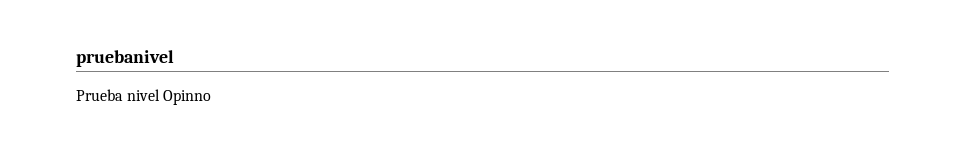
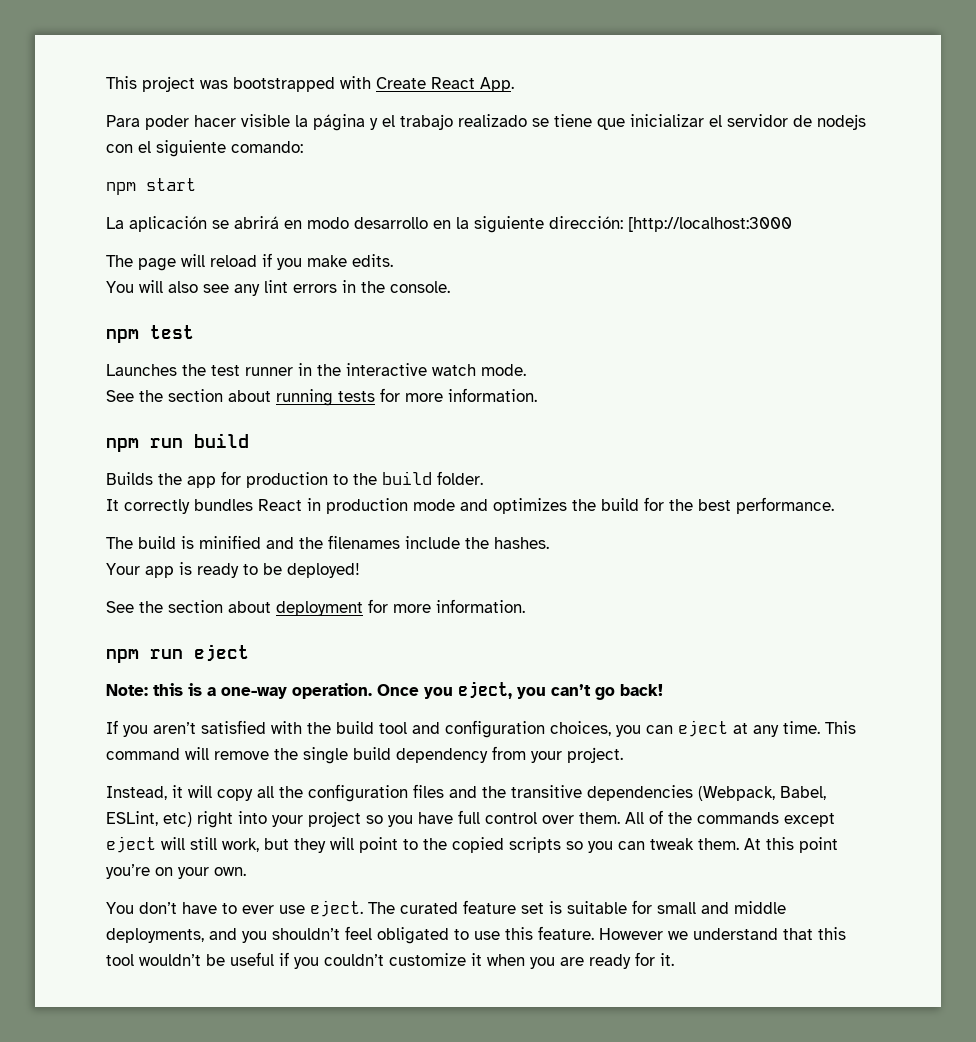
- pruebanivel
- Prueba nivel Opinno
+ This project was bootstrapped with Create React App.
+ Para poder hacer visible la página y el trabajo realizado se tiene que inicializar el servidor de nodejs con el siguiente comando:
+ npm start
+ La aplicación se abrirá en modo desarrollo en la siguiente dirección: [http://localhost:3000
+ The page will reload if you make edits.
+ You will also see any lint errors in the console.
+ npm test
+ Launches the test runner in the interactive watch mode.
+ See the section about running tests for more information.
+ npm run build
+ Builds the app for production to the build folder.
+ It correctly bundles React in production mode and optimizes the build for the best performance.
+ The build is minified and the filenames include the hashes.
+ Your app is ready to be deployed!
+ See the section about deployment for more information.
+ npm run eject
+ Note: this is a one-way operation. Once you eject, you can’t go back!
+ If you aren’t satisfied with the build tool and configuration choices, you can eject at any time. This command will remove the single build dependency from your project.
+ Instead, it will copy all the configuration files and the transitive dependencies (Webpack, Babel, ESLint, etc) right into your project so you have full control over them. All of the commands except eject will still work, but they will point to the copied scripts so you can tweak them. At this point you’re on your own.
+ You don’t have to ever use eject. The curated feature set is suitable for small and middle deployments, and you shouldn’t feel obligated to use this feature. However we understand that this tool wouldn’t be useful if you couldn’t customize it when you are ready for it.

